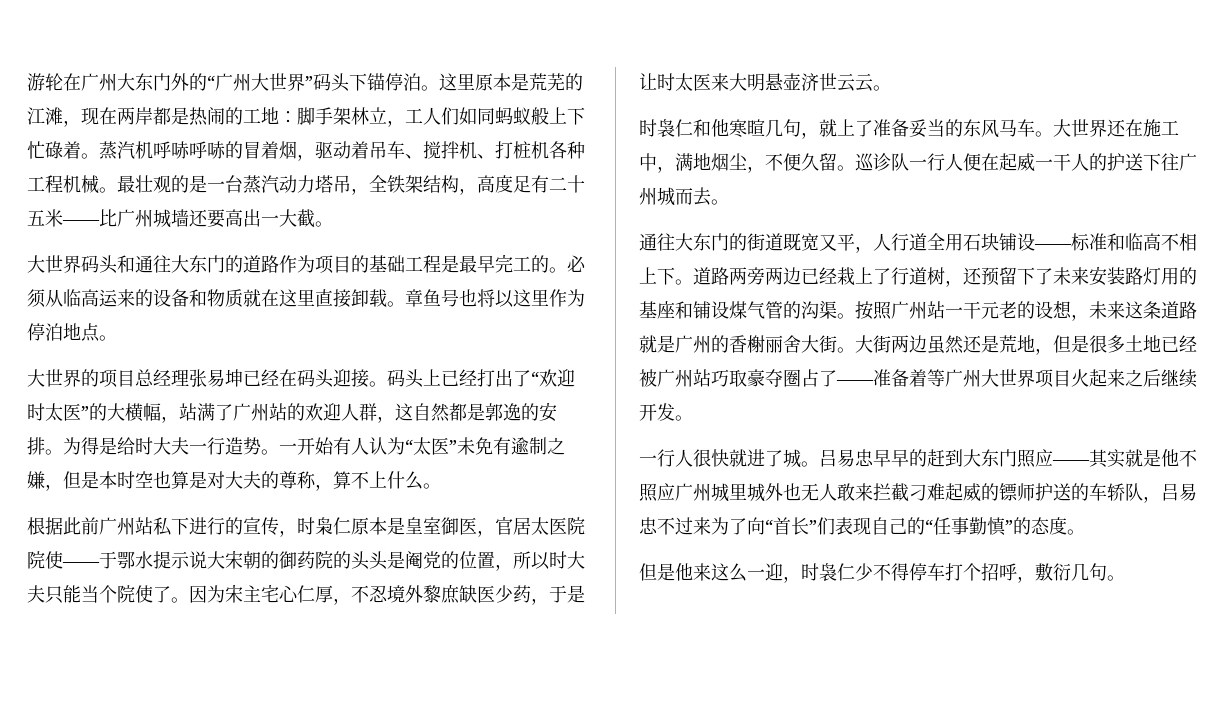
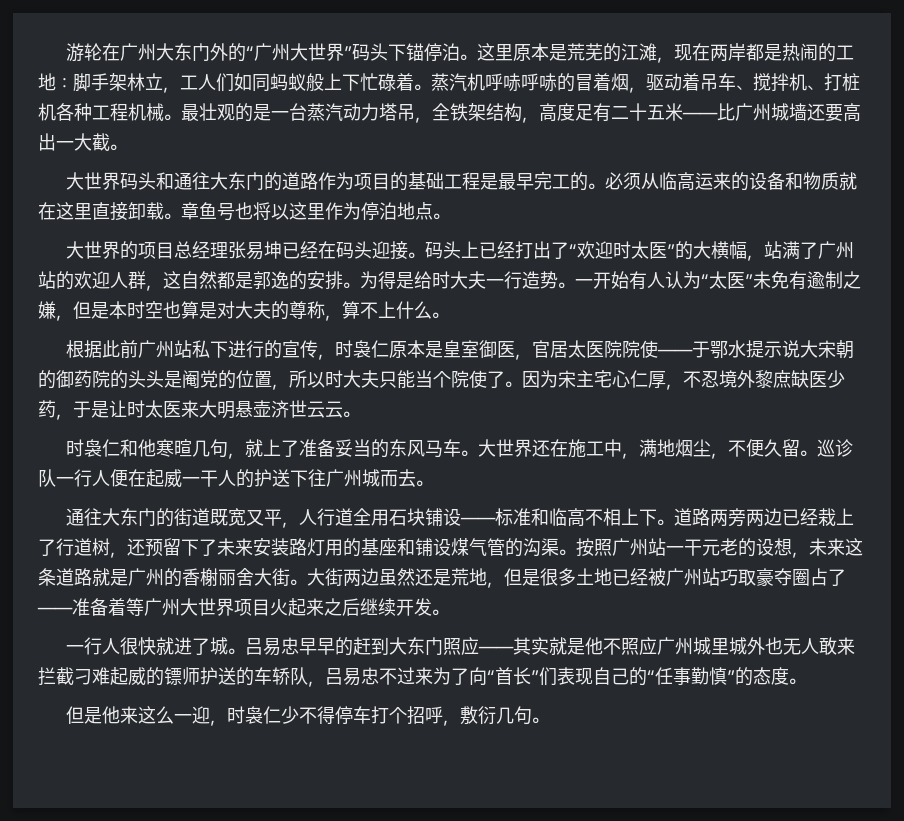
- 根据此前广州站私下进行的宣传，时枭仁原本是皇室御医，官居太医院院使——于鄂水提示说大宋朝的御药院的头头是阉党的位置，所以时大夫只能当个院使了。
+ 根据此前广州站私下进行的宣传，时袅仁原本是皇室御医，官居太医院院使——于鄂水提示说大宋朝的御药院的头头是阉党的位置，所以时大夫只能当个院使了。

